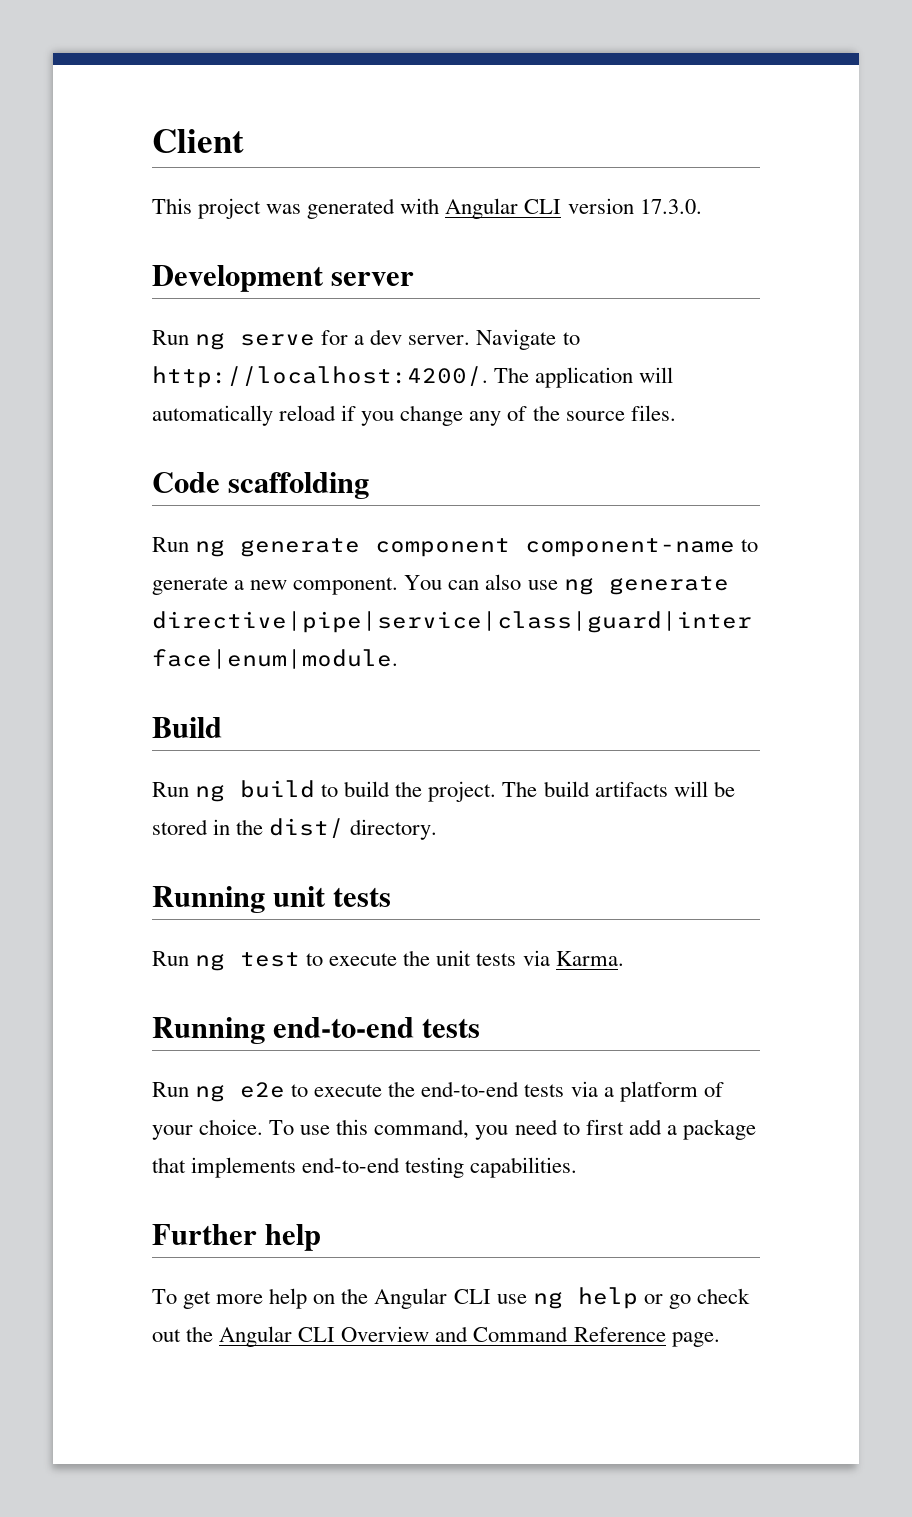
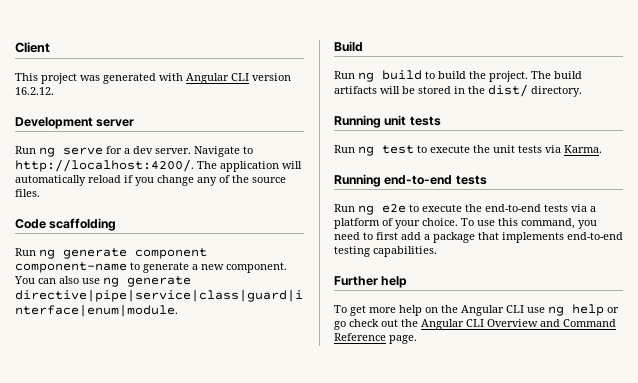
- This project was generated with Angular CLI version 17.3.0.
+ This project was generated with Angular CLI version 16.2.12.

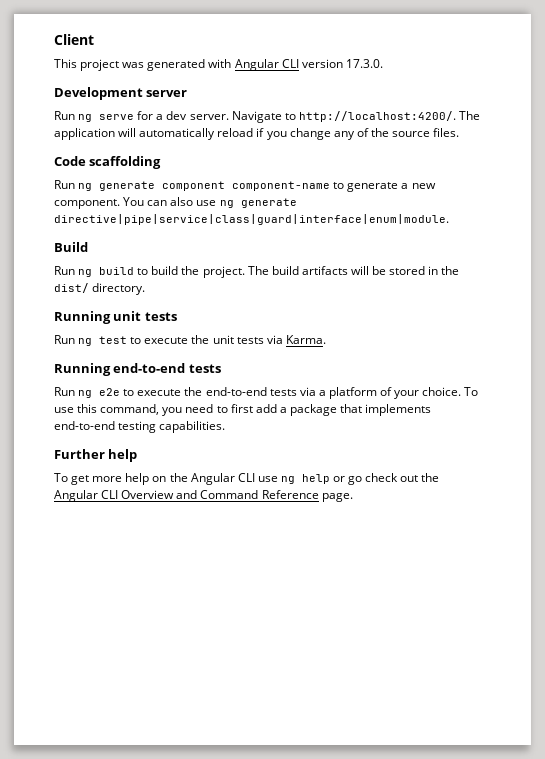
- This project was generated with Angular CLI version 16.2.12.
+ This project was generated with Angular CLI version 17.3.0.

